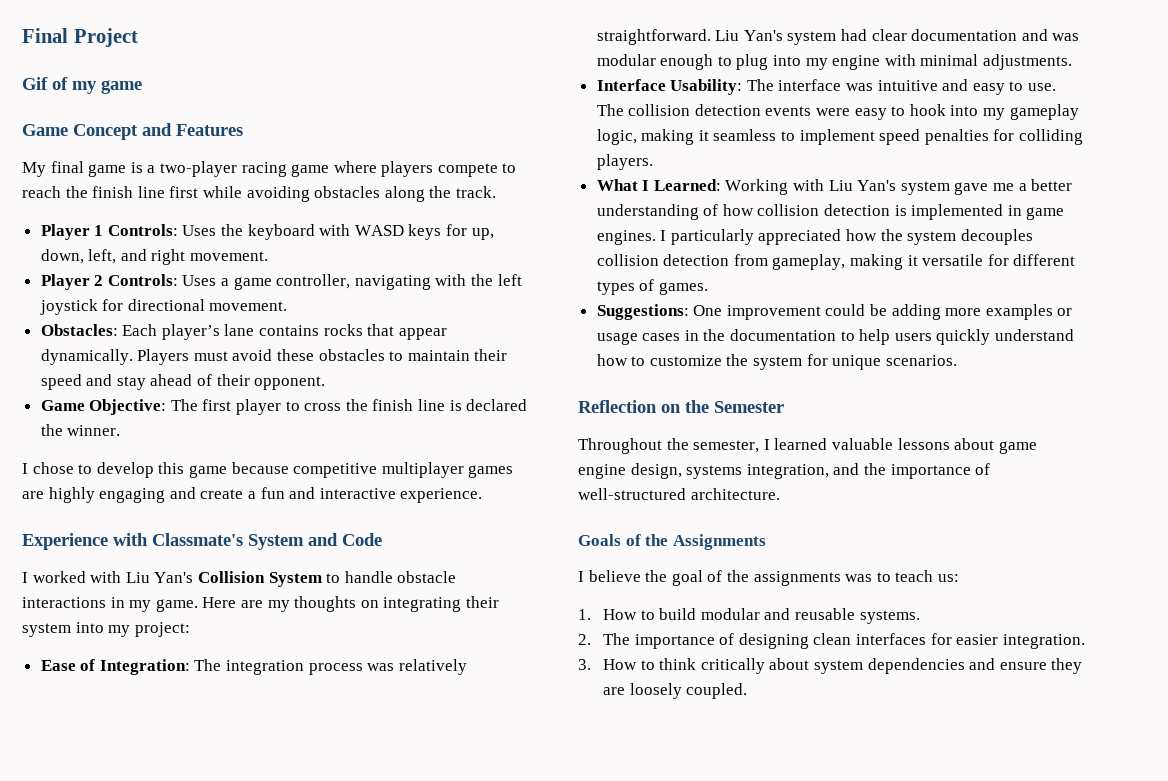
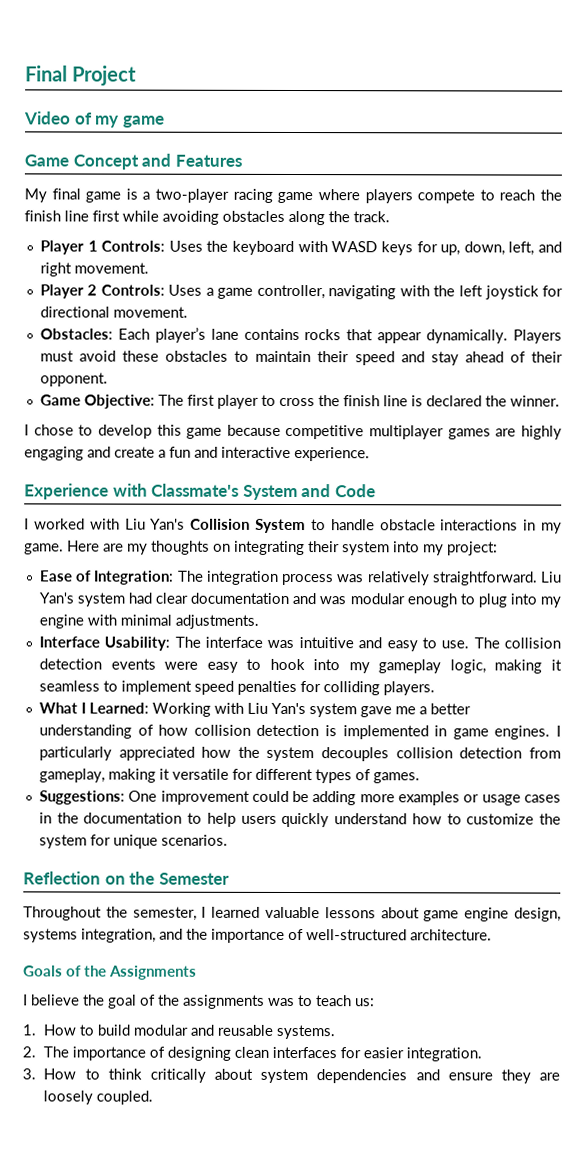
- Gif of my game
+ Video of my game

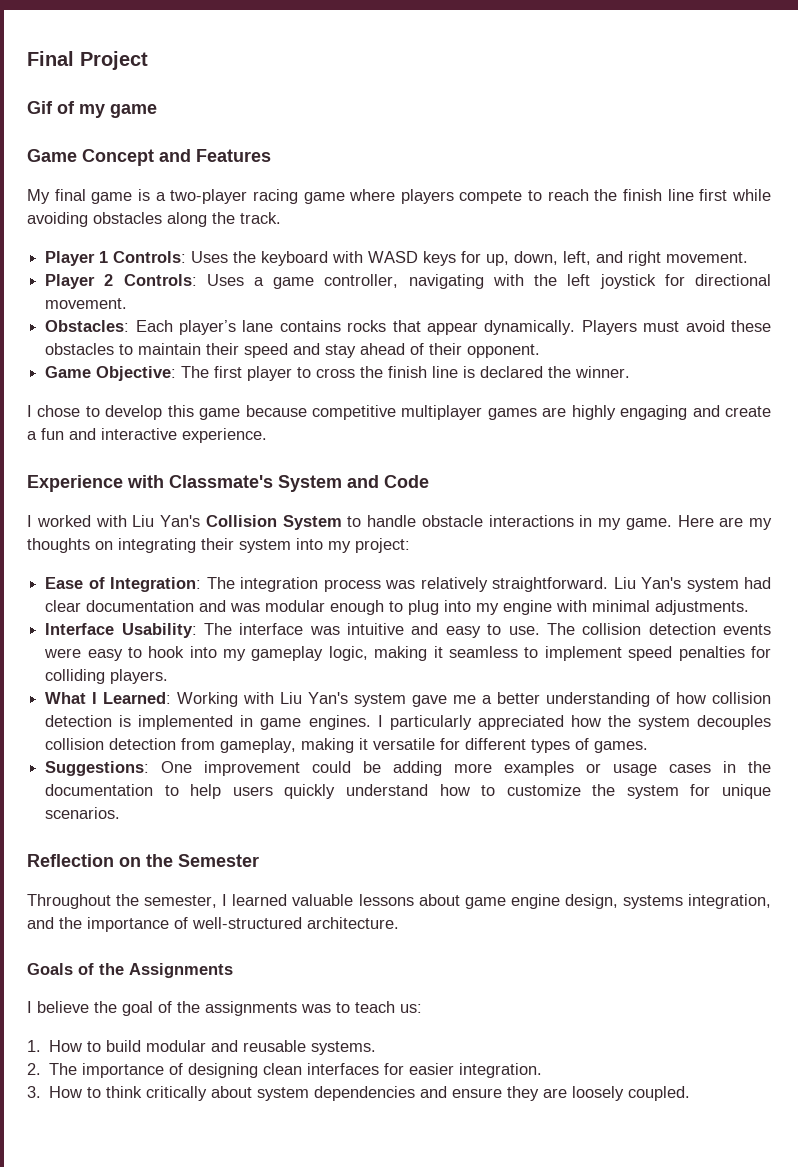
- Video of my game
+ Gif of my game

